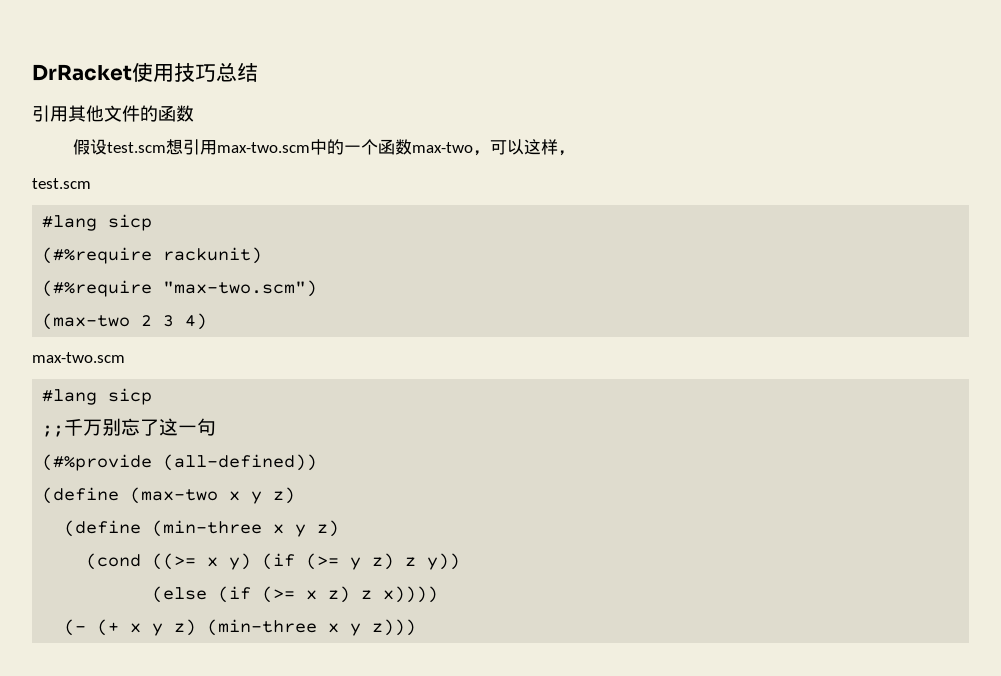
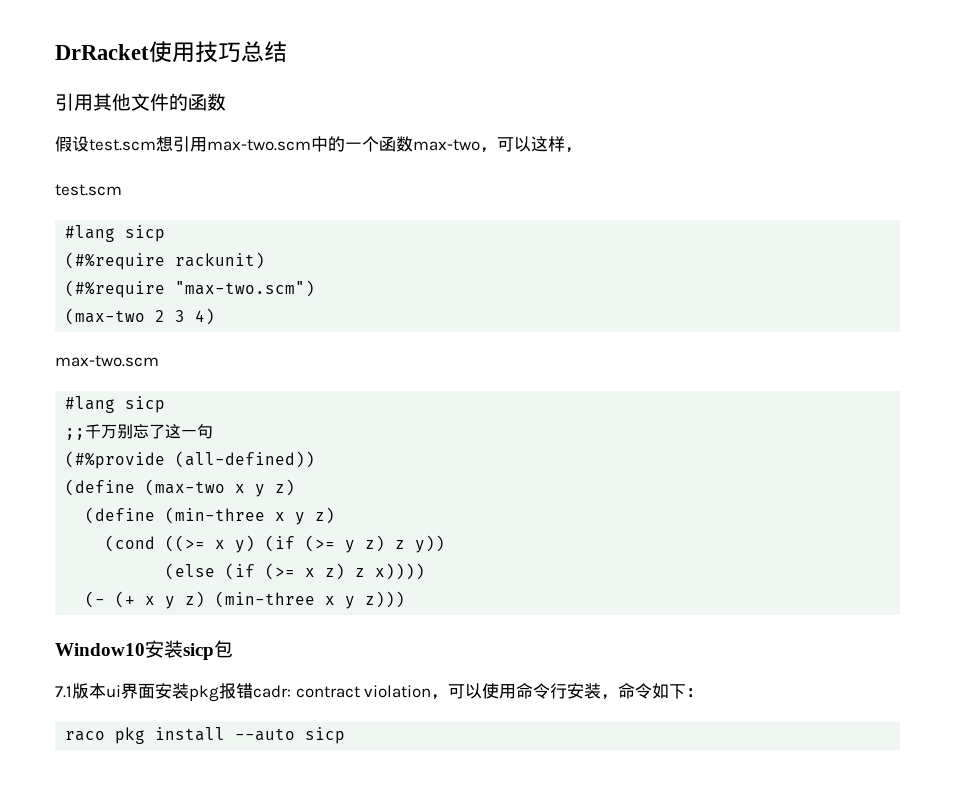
+ Window10安装sicp包
+ 7.1版本ui界面安装pkg报错cadr: contract violation，可以使用命令行安装，命令如下：
+ raco pkg install --auto sicp

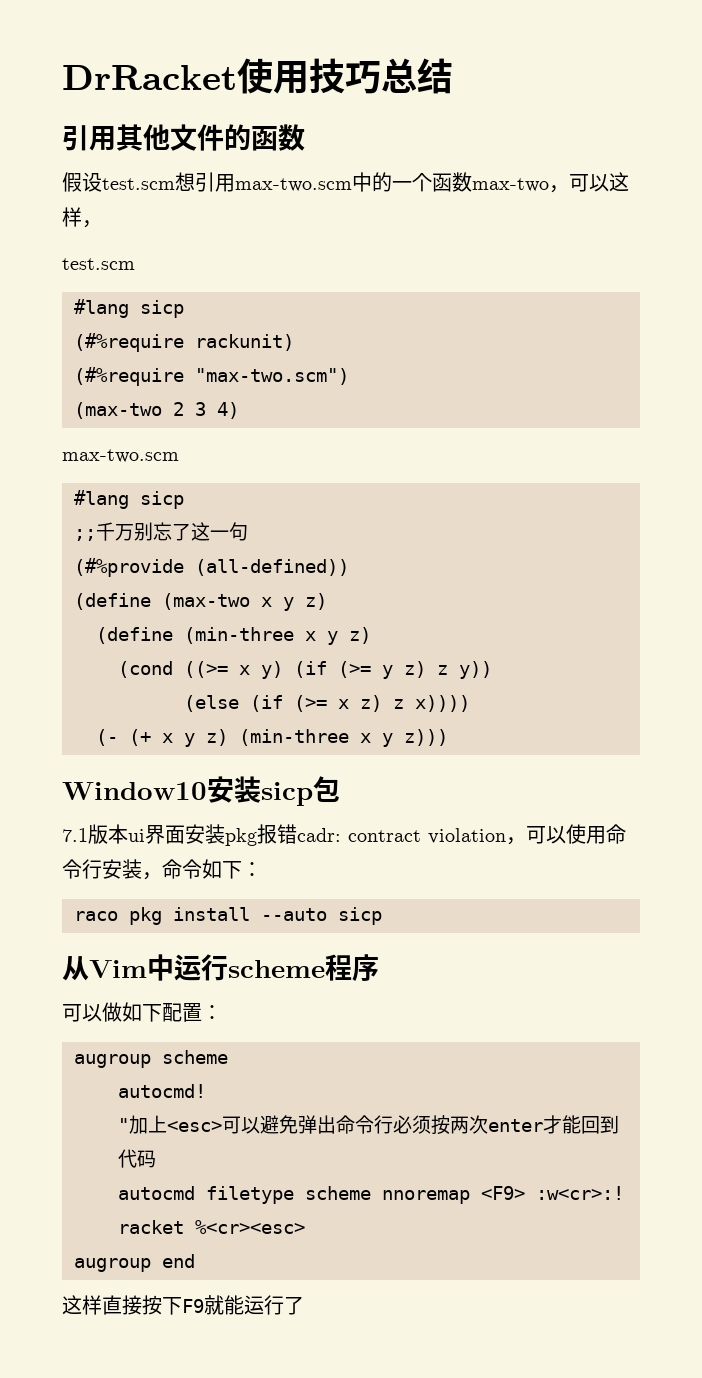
+ 从Vim中运行scheme程序
+ 可以做如下配置：
+ augroup scheme
+ autocmd!
+ "加上<esc>可以避免弹出命令行必须按两次enter才能回到代码
+ autocmd filetype scheme nnoremap <F9> :w<cr>:! racket %<cr><esc>
+ augroup end
+ 这样直接按下F9就能运行了

